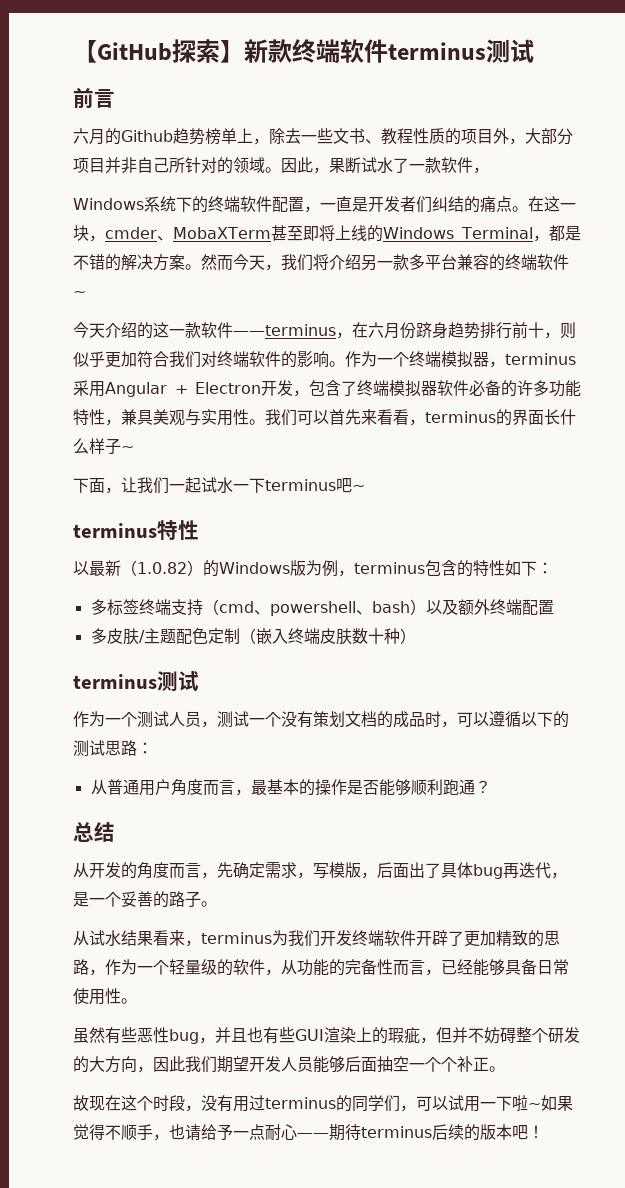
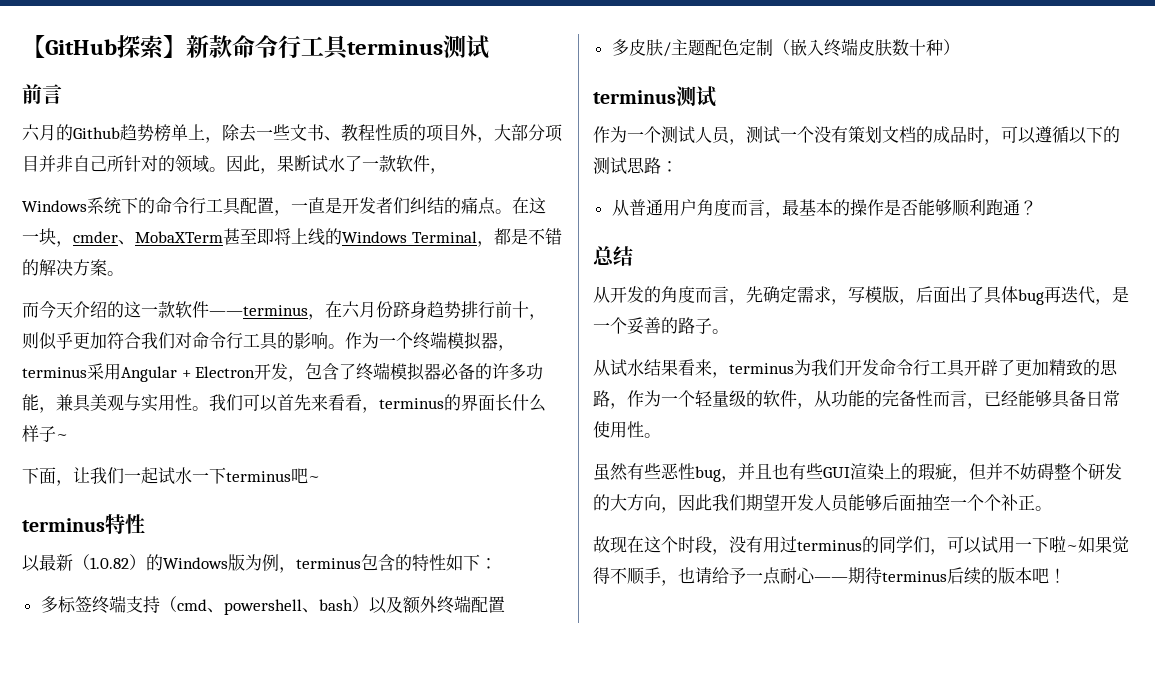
- 【GitHub探索】新款终端软件terminus测试
+ 【GitHub探索】新款命令行工具terminus测试
- Windows系统下的终端软件配置，一直是开发者们纠结的痛点。
+ Windows系统下的命令行工具配置，一直是开发者们纠结的痛点。
- 在这一块，cmder、MobaXTerm甚至即将上线的Windows Terminal，都是不错的解决方案。然而今天，我们将介绍另一款多平台兼容的终端软件~
- 今天介绍的这一款软件——terminus，在六月份跻身趋势排行前十，则似乎更加符合我们对终端软件的影响。
+ 在这一块，cmder、MobaXTerm甚至即将上线的Windows Terminal，都是不错的解决方案。
+ 而今天介绍的这一款软件——terminus，在六月份跻身趋势排行前十，则似乎更加符合我们对命令行工具的影响。
- 作为一个终端模拟器，terminus采用Angular + Electron开发，包含了终端模拟器软件必备的许多功能特性，兼具美观与实用性。
+ 作为一个终端模拟器，terminus采用Angular + Electron开发，包含了终端模拟器必备的许多功能，兼具美观与实用性。
- 从试水结果看来，terminus为我们开发终端软件开辟了更加精致的思路，作为一个轻量级的软件，从功能的完备性而言，已经能够具备日常使用性。
+ 从试水结果看来，terminus为我们开发命令行工具开辟了更加精致的思路，作为一个轻量级的软件，从功能的完备性而言，已经能够具备日常使用性。

